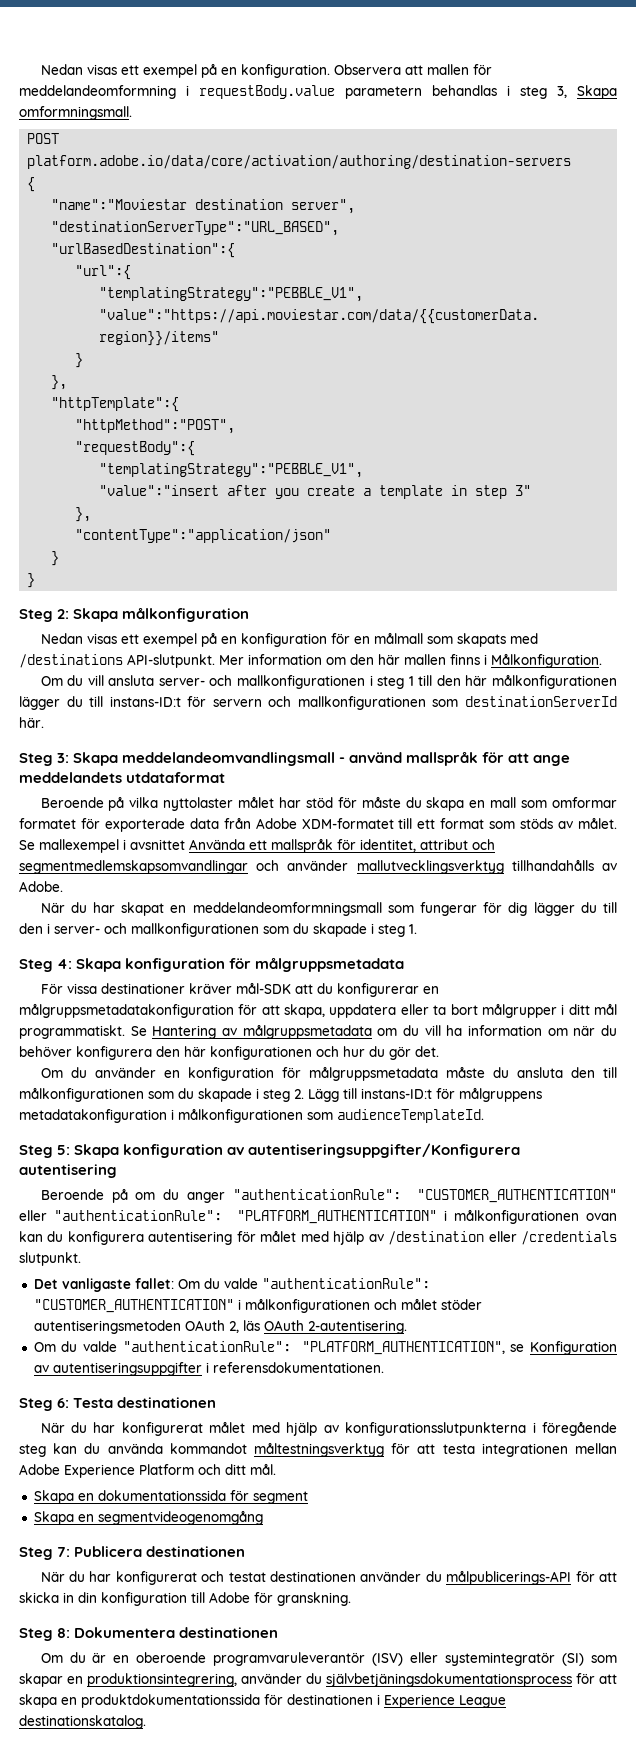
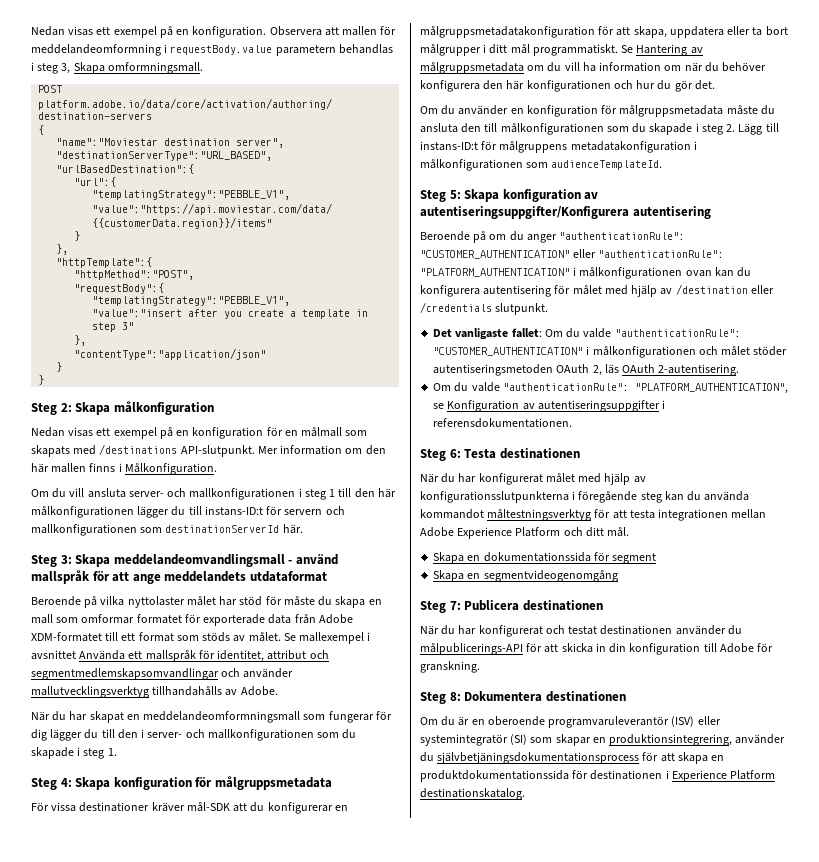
- Om du är en oberoende programvaruleverantör (ISV) eller systemintegratör (SI) som skapar en produktionsintegrering, använder du självbetjäningsdokumentationsprocess för att skapa en produktdokumentationssida för destinationen i Experience League destinationskatalog.
+ Om du är en oberoende programvaruleverantör (ISV) eller systemintegratör (SI) som skapar en produktionsintegrering, använder du självbetjäningsdokumentationsprocess för att skapa en produktdokumentationssida för destinationen i Experience Platform destinationskatalog.

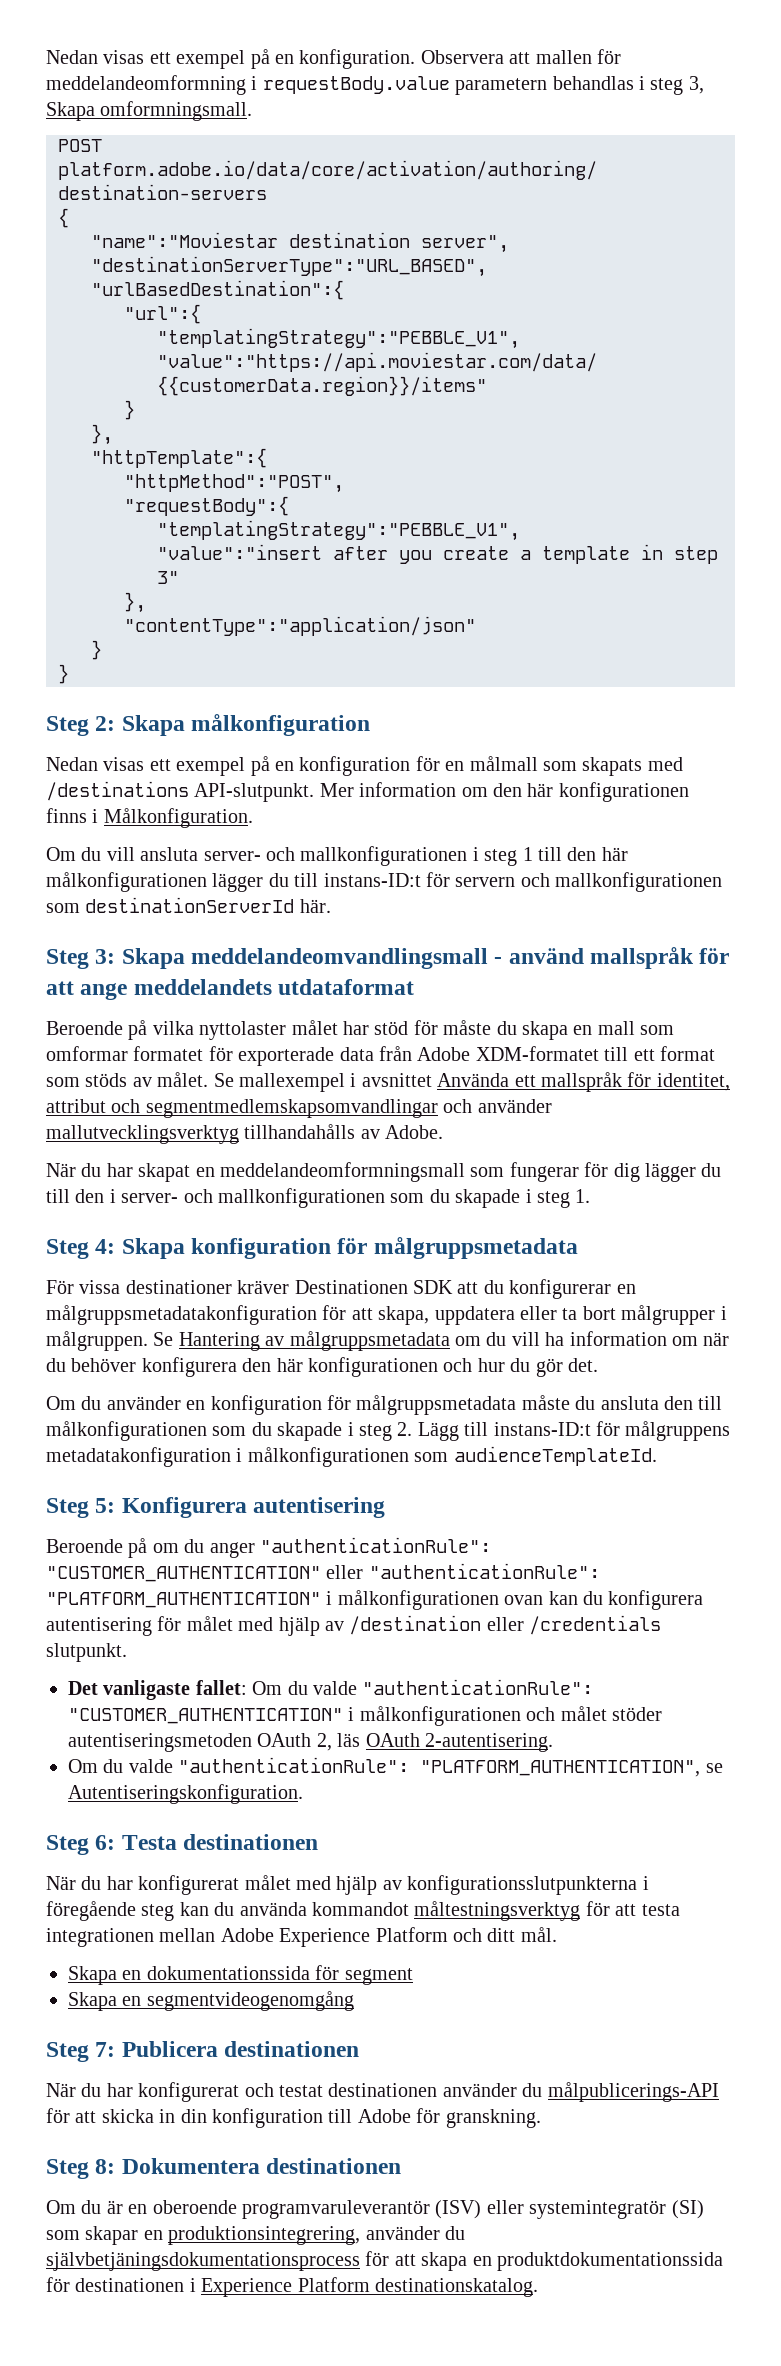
- Mer information om den här mallen finns i Målkonfiguration.
+ Mer information om den här konfigurationen finns i Målkonfiguration.
- För vissa destinationer kräver mål-SDK att du konfigurerar en målgruppsmetadatakonfiguration för att skapa, uppdatera eller ta bort målgrupper i ditt mål programmatiskt.
+ För vissa destinationer kräver Destinationen SDK att du konfigurerar en målgruppsmetadatakonfiguration för att skapa, uppdatera eller ta bort målgrupper i målgruppen.
- Steg 5: Skapa konfiguration av autentiseringsuppgifter/Konfigurera autentisering
+ Steg 5: Konfigurera autentisering
- Om du valde "authenticationRule": "PLATFORM_AUTHENTICATION", se Konfiguration av autentiseringsuppgifter i referensdokumentationen.
+ Om du valde "authenticationRule": "PLATFORM_AUTHENTICATION", se Autentiseringskonfiguration.

